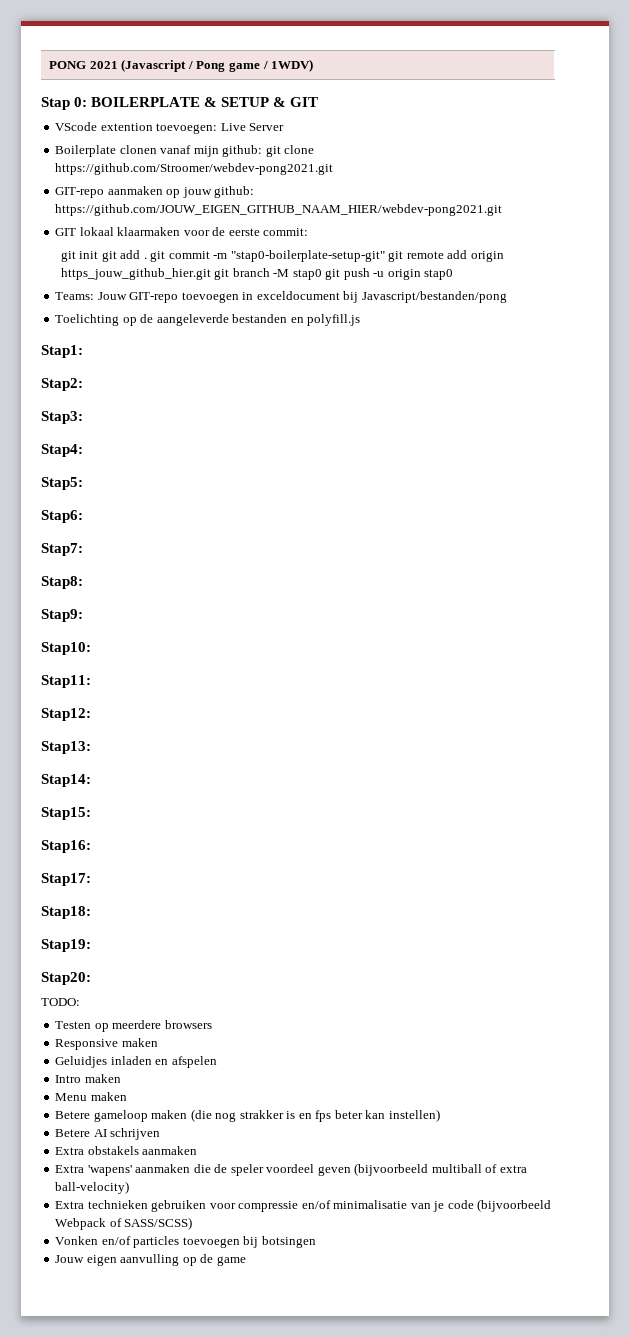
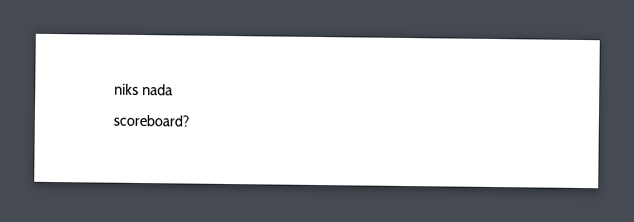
- PONG 2021 (Javascript / Pong game / 1WDV)
- Stap 0: BOILERPLATE & SETUP & GIT
- VScode extention toevoegen: Live Server
- Boilerplate clonen vanaf mijn github: git clone https://github.com/Stroomer/webdev-pong2021.git
- GIT-repo aanmaken op jouw github: https://github.com/JOUW_EIGEN_GITHUB_NAAM_HIER/webdev-pong2021.git
- GIT lokaal klaarmaken voor de eerste commit:
- git init git add . git commit -m "stap0-boilerplate-setup-git" git remote add origin https_jouw_github_hier.git git branch -M stap0 git push -u origin stap0
- Teams: Jouw GIT-repo toevoegen in exceldocument bij Javascript/bestanden/pong
- Toelichting op de aangeleverde bestanden en polyfill.js
- Stap1:
- Stap2:
- Stap3:
- Stap4:
- Stap5:
- Stap6:
- Stap7:
- Stap8:
- Stap9:
- Stap10:
- Stap11:
- Stap12:
- Stap13:
- Stap14:
- Stap15:
- Stap16:
- Stap17:
- Stap18:
- Stap19:
- Stap20:
- TODO:
- Testen op meerdere browsers
- Responsive maken
- Geluidjes inladen en afspelen
- Intro maken
- Menu maken
- Betere gameloop maken (die nog strakker is en fps beter kan instellen)
- Betere AI schrijven
- Extra obstakels aanmaken
- Extra 'wapens' aanmaken die de speler voordeel geven (bijvoorbeeld multiball of extra ball-velocity)
- Extra technieken gebruiken voor compressie en/of minimalisatie van je code (bijvoorbeeld Webpack of SASS/SCSS)
- Vonken en/of particles toevoegen bij botsingen
- Jouw eigen aanvulling op de game
+ niks nada
+ scoreboard?

